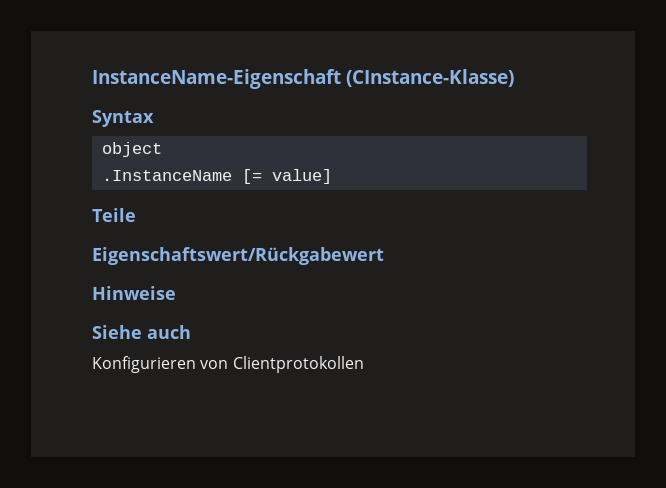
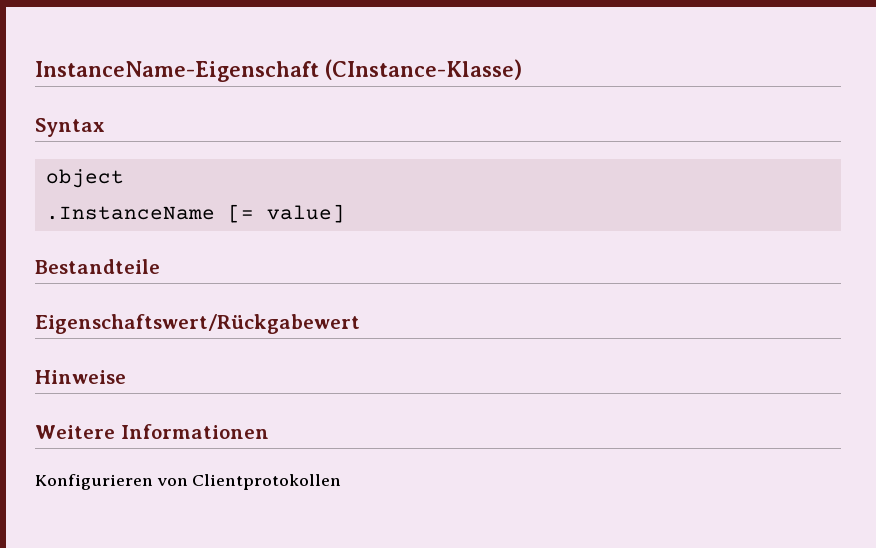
- Teile
+ Bestandteile
- Siehe auch
+ Weitere Informationen

